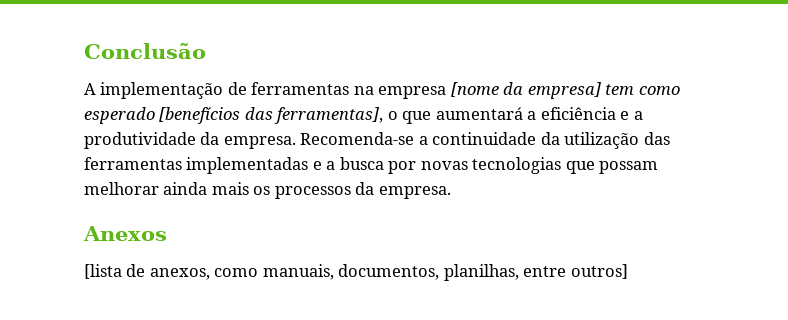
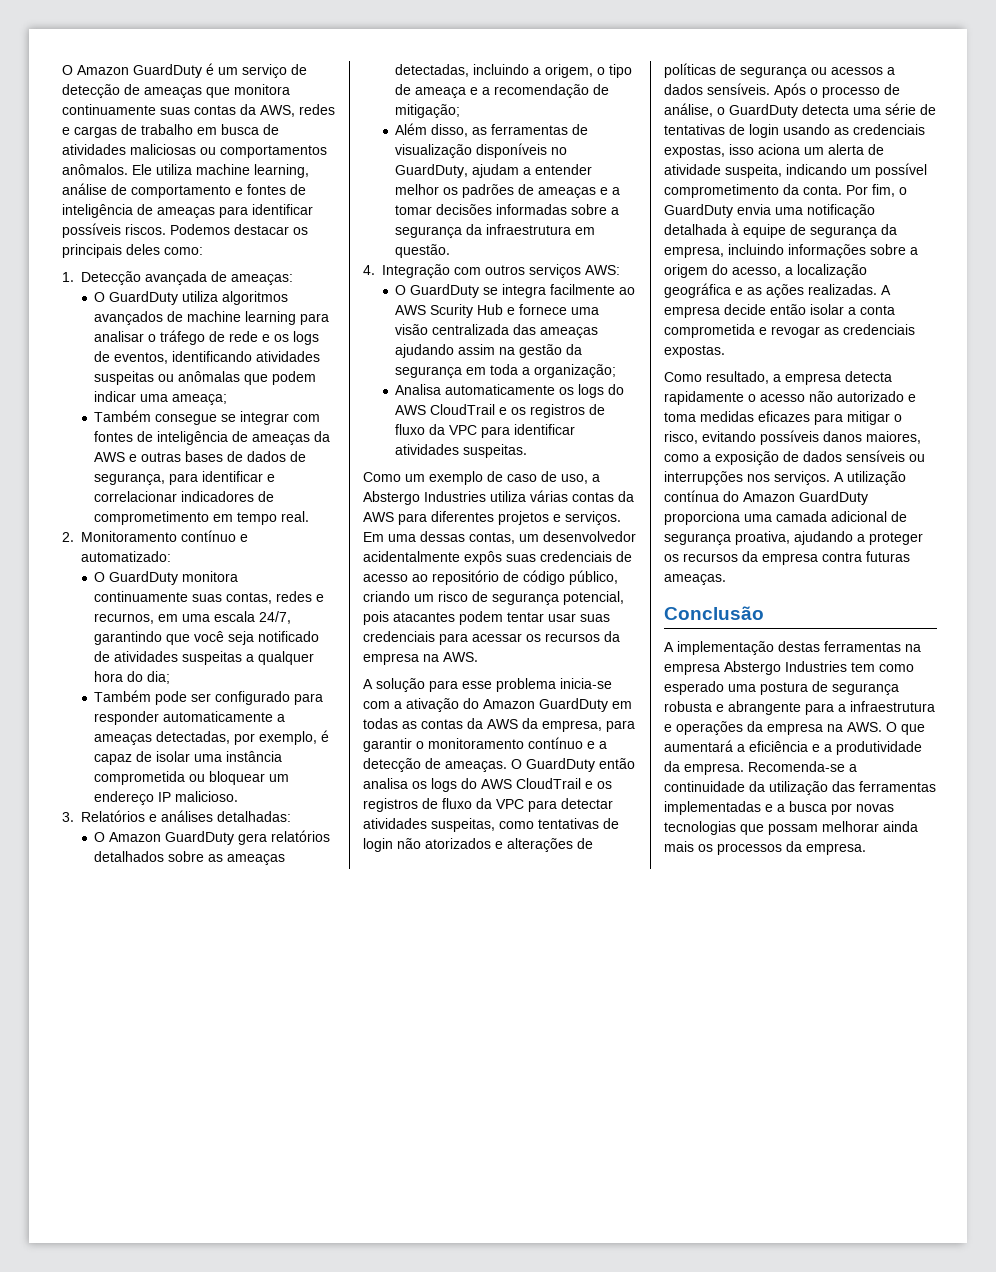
+ O Amazon GuardDuty é um serviço de detecção de ameaças que monitora continuamente suas contas da AWS, redes e cargas de trabalho em busca de atividades maliciosas ou comportamentos anômalos. Ele utiliza machine learning, análise de comportamento e fontes de inteligência de ameaças para identificar possíveis riscos. Podemos destacar os principais deles como:
+ 1. Detecção avançada de ameaças:
+ O GuardDuty utiliza algoritmos avançados de machine learning para analisar o tráfego de rede e os logs de eventos, identificando atividades suspeitas ou anômalas que podem indicar uma ameaça;
+ Também consegue se integrar com fontes de inteligência de ameaças da AWS e outras bases de dados de segurança, para identificar e correlacionar indicadores de comprometimento em tempo real.
+ 2. Monitoramento contínuo e automatizado:
+ O GuardDuty monitora continuamente suas contas, redes e recurnos, em uma escala 24/7, garantindo que você seja notificado de atividades suspeitas a qualquer hora do dia;
+ Também pode ser configurado para responder automaticamente a ameaças detectadas, por exemplo, é capaz de isolar uma instância comprometida ou bloquear um endereço IP malicioso.
+ 3. Relatórios e análises detalhadas:
+ O Amazon GuardDuty gera relatórios detalhados sobre as ameaças detectadas, incluindo a origem, o tipo de ameaça e a recomendação de mitigação;
+ Além disso, as ferramentas de visualização disponíveis no GuardDuty, ajudam a entender melhor os padrões de ameaças e a tomar decisões informadas sobre a segurança da infraestrutura em questão.
+ 4. Integração com outros serviços AWS:
+ O GuardDuty se integra facilmente ao AWS Scurity Hub e fornece uma visão centralizada das ameaças ajudando assim na gestão da segurança em toda a organização;
+ Analisa automaticamente os logs do AWS CloudTrail e os registros de fluxo da VPC para identificar atividades suspeitas.
+ Como um exemplo de caso de uso, a Abstergo Industries utiliza várias contas da AWS para diferentes projetos e serviços. Em uma dessas contas, um desenvolvedor acidentalmente expôs suas credenciais de acesso ao repositório de código público, criando um risco de segurança potencial, pois atacantes podem tentar usar suas credenciais para acessar os recursos da empresa na AWS.
+ A solução para esse problema inicia-se com a ativação do Amazon GuardDuty em todas as contas da AWS da empresa, para garantir o monitoramento contínuo e a detecção de ameaças. O GuardDuty então analisa os logs do AWS CloudTrail e os registros de fluxo da VPC para detectar atividades suspeitas, como tentativas de login não atorizados e alterações de políticas de segurança ou acessos a dados sensíveis. Após o processo de análise, o GuardDuty detecta uma série de tentativas de login usando as credenciais expostas, isso aciona um alerta de atividade suspeita, indicando um possível comprometimento da conta. Por fim, o GuardDuty envia uma notificação detalhada à equipe de segurança da empresa, incluindo informações sobre a origem do acesso, a localização geográfica e as ações realizadas. A empresa decide então isolar a conta comprometida e revogar as credenciais expostas.
+ Como resultado, a empresa detecta rapidamente o acesso não autorizado e toma medidas eficazes para mitigar o risco, evitando possíveis danos maiores, como a exposição de dados sensíveis ou interrupções nos serviços. A utilização contínua do Amazon GuardDuty proporciona uma camada adicional de segurança proativa, ajudando a proteger os recursos da empresa contra futuras ameaças.
- A implementação de ferramentas na empresa [nome da empresa] tem como esperado [benefícios das ferramentas], o que aumentará a eficiência e a produtividade da empresa.
+ A implementação destas ferramentas na empresa Abstergo Industries tem como esperado uma postura de segurança robusta e abrangente para a infraestrutura e operações da empresa na AWS. O que aumentará a eficiência e a produtividade da empresa.
- Anexos
- [lista de anexos, como manuais, documentos, planilhas, entre outros]

